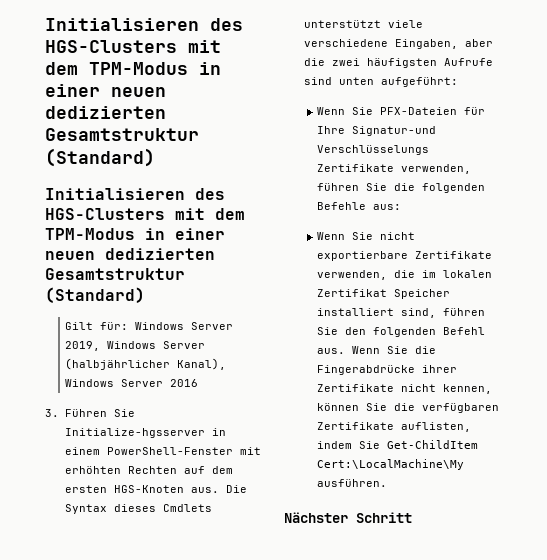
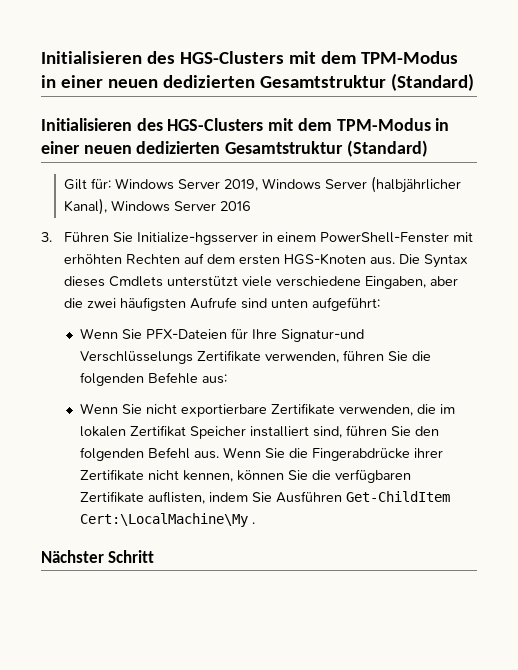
- Wenn Sie die Fingerabdrücke ihrer Zertifikate nicht kennen, können Sie die verfügbaren Zertifikate auflisten, indem Sie Get-ChildItem Cert:\LocalMachine\My ausführen.
+ Wenn Sie die Fingerabdrücke ihrer Zertifikate nicht kennen, können Sie die verfügbaren Zertifikate auflisten, indem Sie Ausführen Get-ChildItem Cert:\LocalMachine\My .

